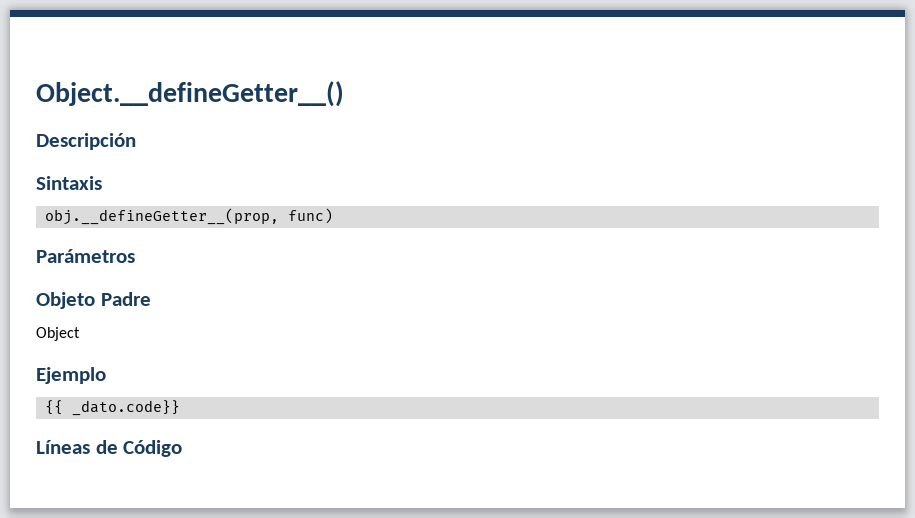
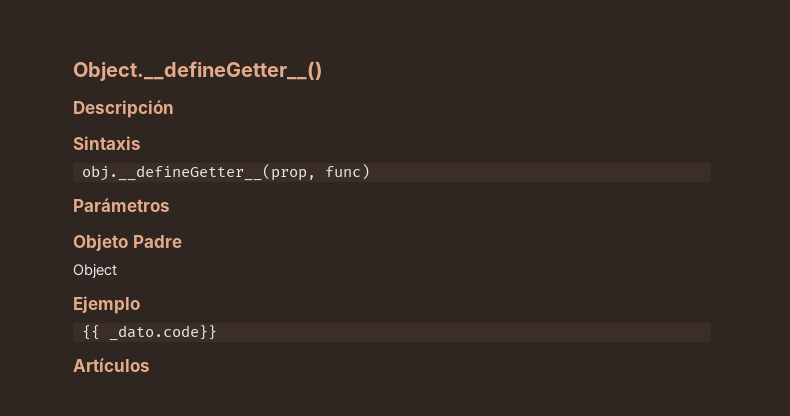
- Líneas de Código
+ Artículos

